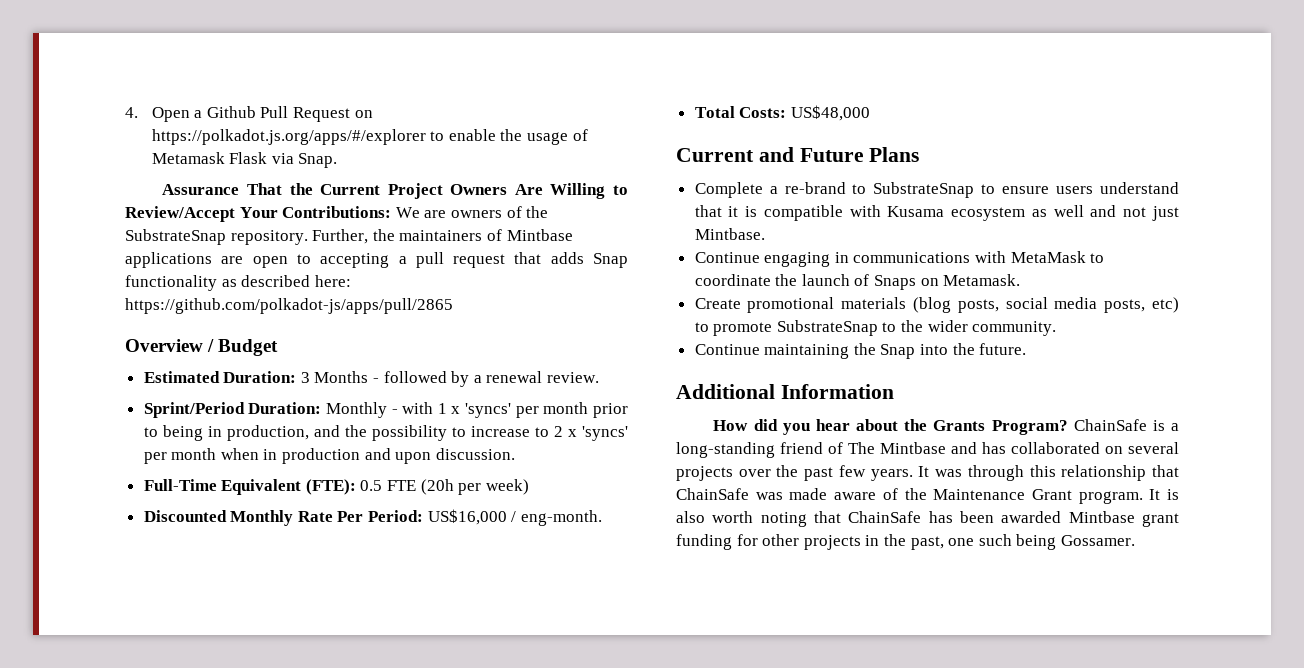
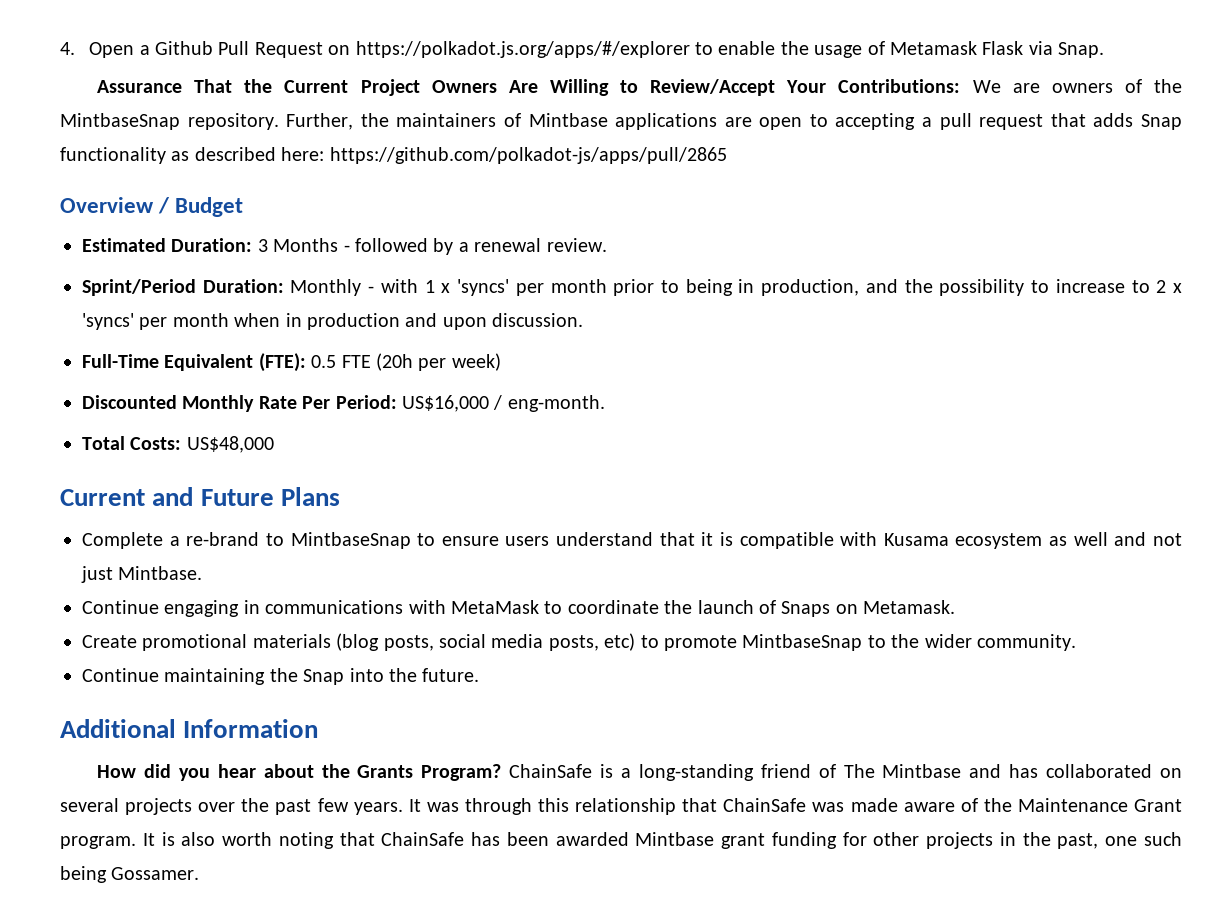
- Assurance That the Current Project Owners Are Willing to Review/Accept Your Contributions: We are owners of the SubstrateSnap repository.
+ Assurance That the Current Project Owners Are Willing to Review/Accept Your Contributions: We are owners of the MintbaseSnap repository.
- Complete a re-brand to SubstrateSnap to ensure users understand that it is compatible with Kusama ecosystem as well and not just Mintbase.
+ Complete a re-brand to MintbaseSnap to ensure users understand that it is compatible with Kusama ecosystem as well and not just Mintbase.
- Create promotional materials (blog posts, social media posts, etc) to promote SubstrateSnap to the wider community.
+ Create promotional materials (blog posts, social media posts, etc) to promote MintbaseSnap to the wider community.

